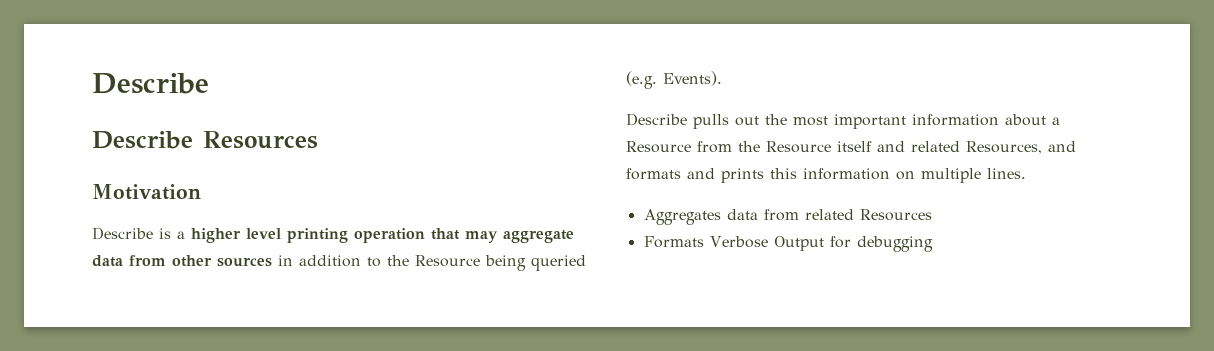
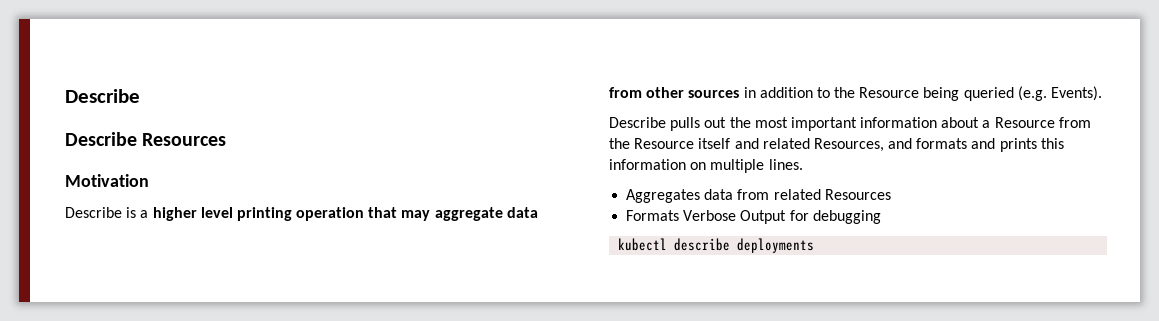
+ kubectl describe deployments

